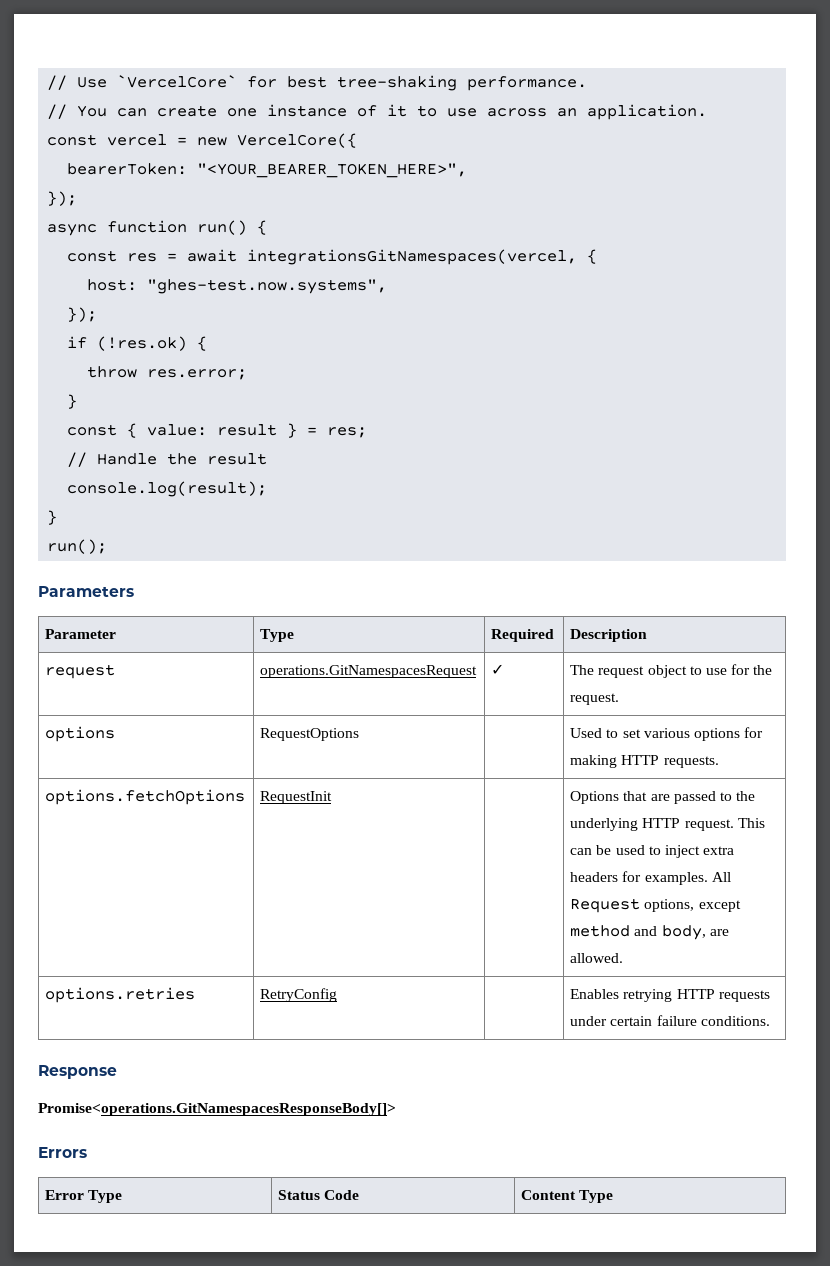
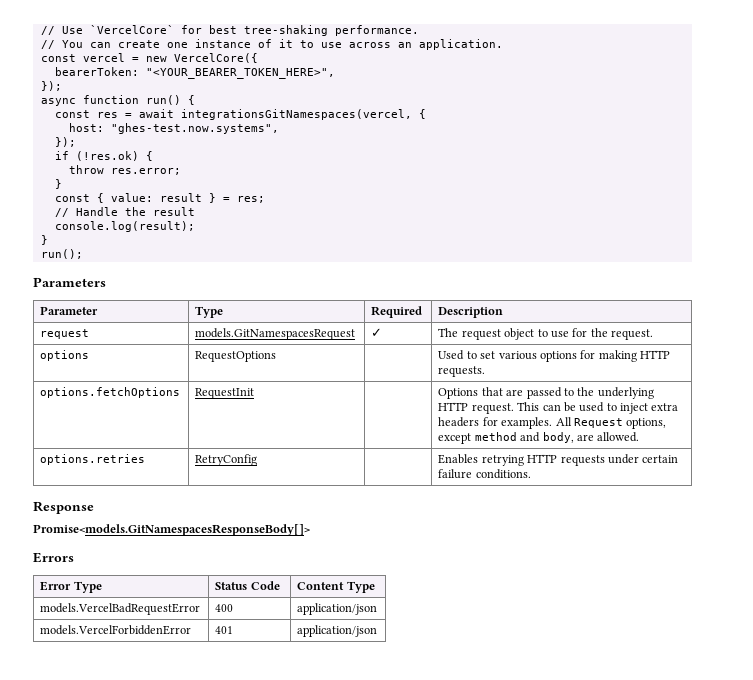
- request | operations.GitNamespacesRequest | ✓ | The request object to use for the request.
+ request | models.GitNamespacesRequest | ✓ | The request object to use for the request.
- Promise<operations.GitNamespacesResponseBody[]>
+ Promise<models.GitNamespacesResponseBody[]>
+ models.VercelBadRequestError | 400 | application/json
+ models.VercelForbiddenError | 401 | application/json

